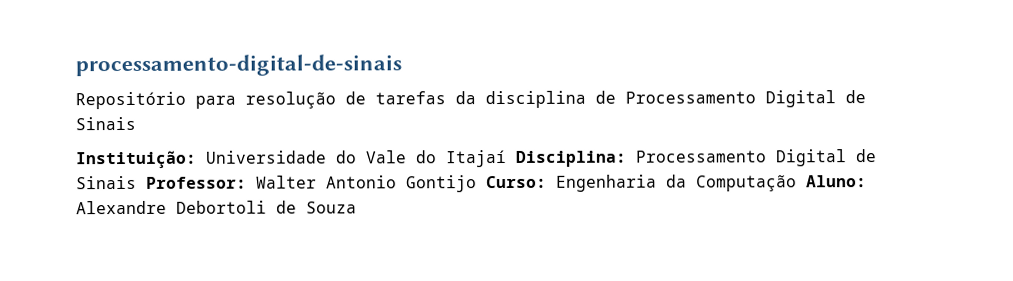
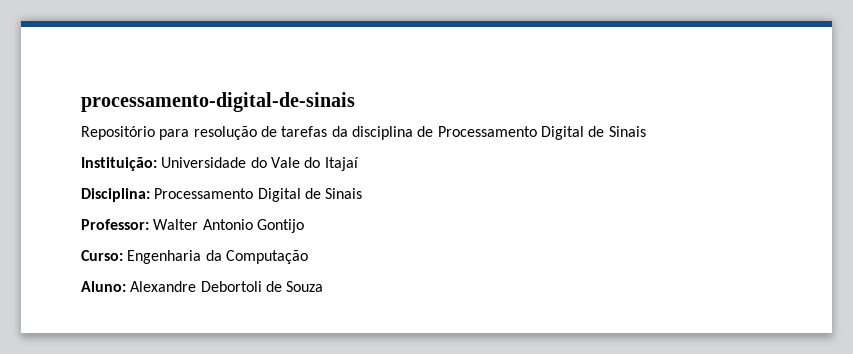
- Instituição: Universidade do Vale do Itajaí Disciplina: Processamento Digital de Sinais Professor: Walter Antonio Gontijo Curso: Engenharia da Computação Aluno: Alexandre Debortoli de Souza
+ Instituição: Universidade do Vale do Itajaí
+ Disciplina: Processamento Digital de Sinais
+ Professor: Walter Antonio Gontijo
+ Curso: Engenharia da Computação
+ Aluno: Alexandre Debortoli de Souza

